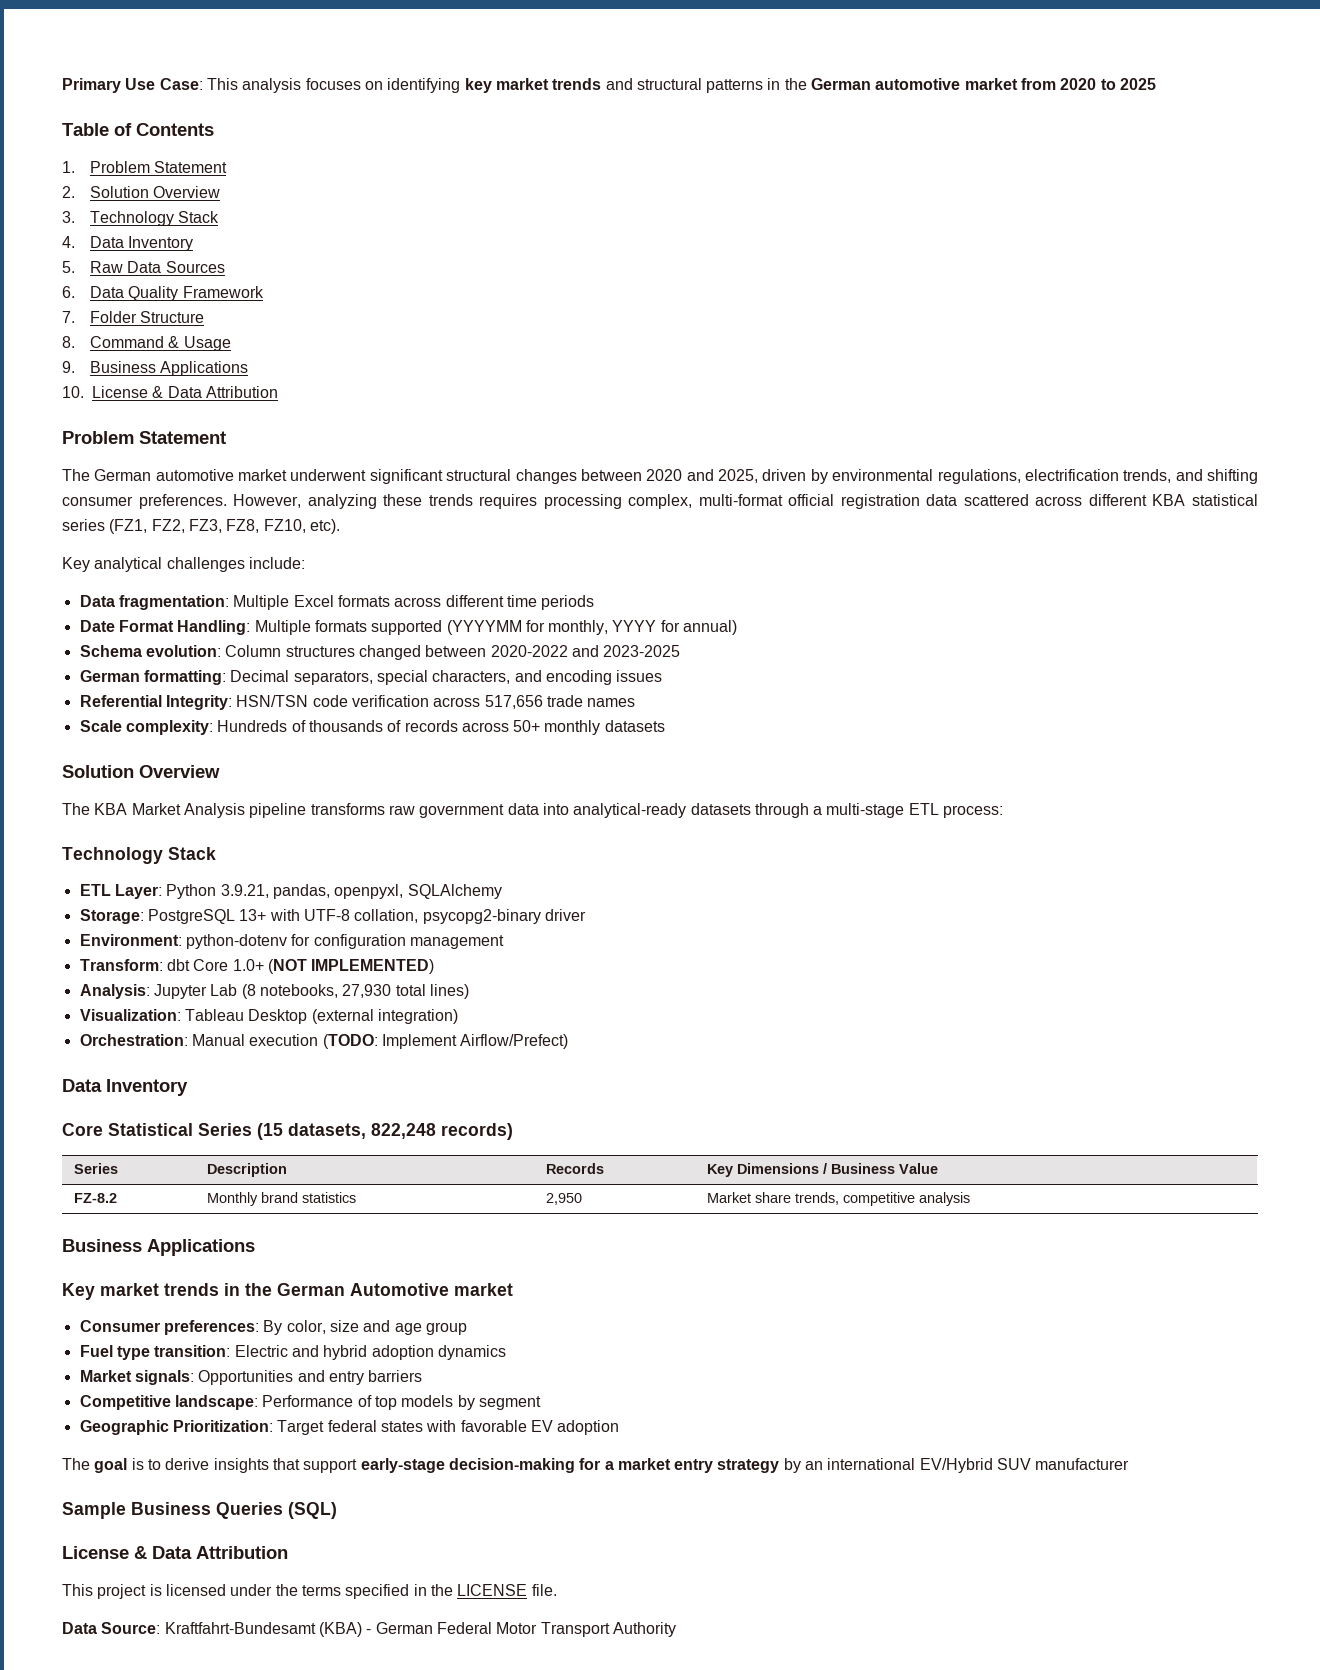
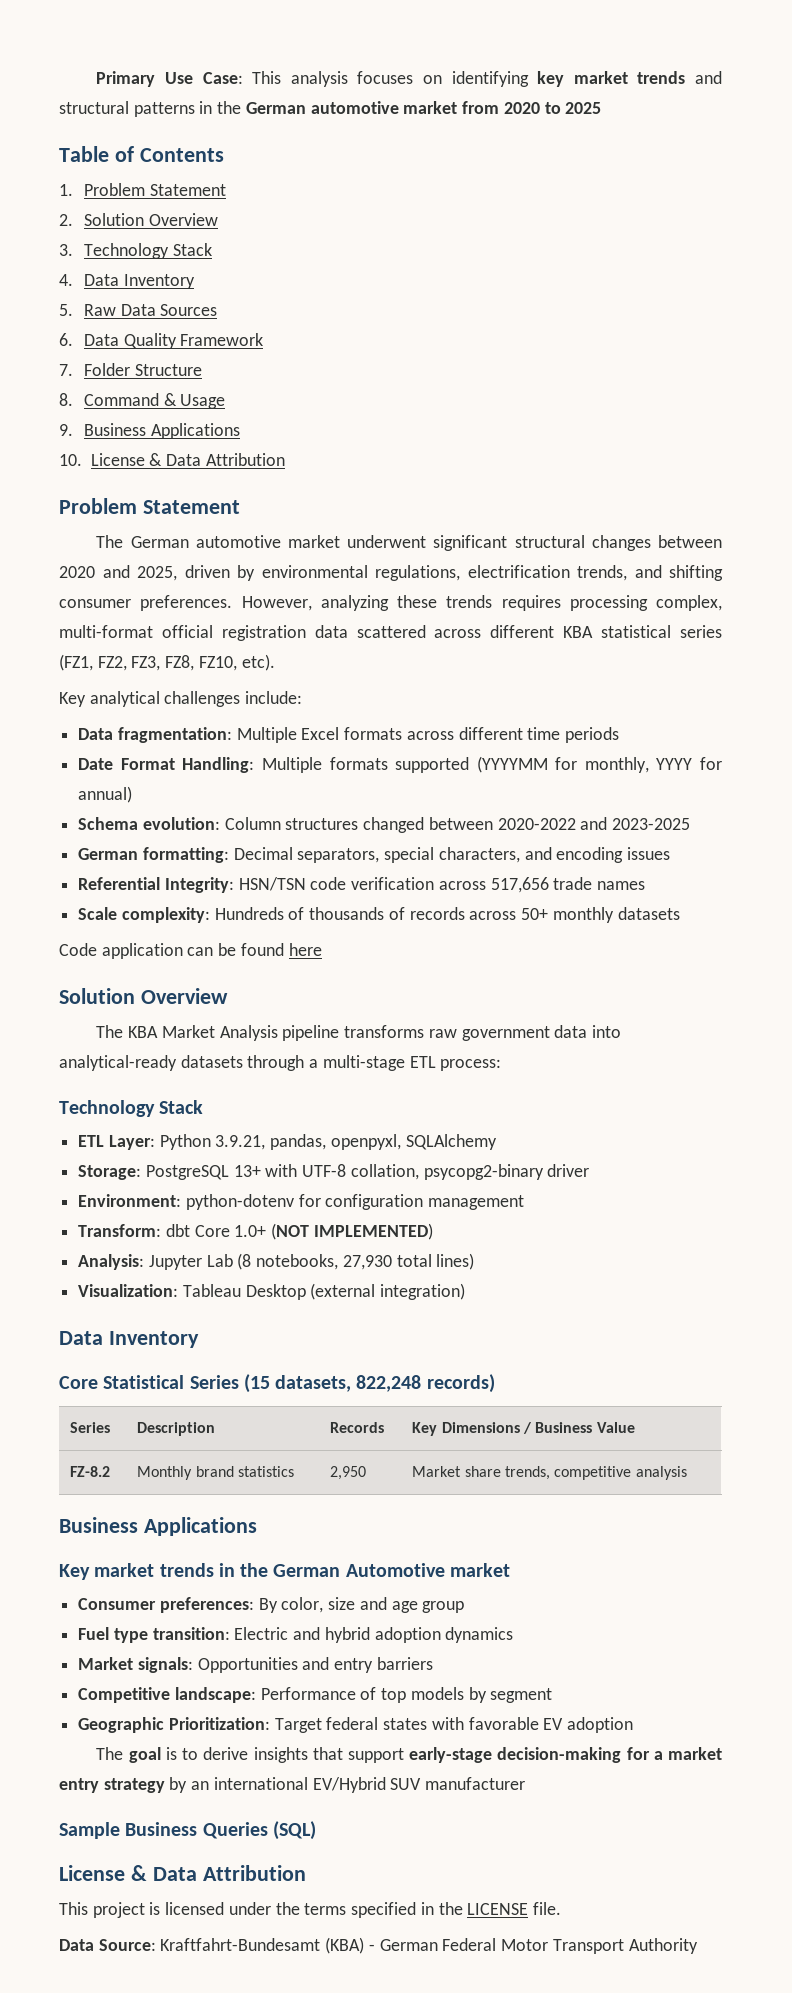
+ Code application can be found here
- Orchestration: Manual execution (TODO: Implement Airflow/Prefect)

